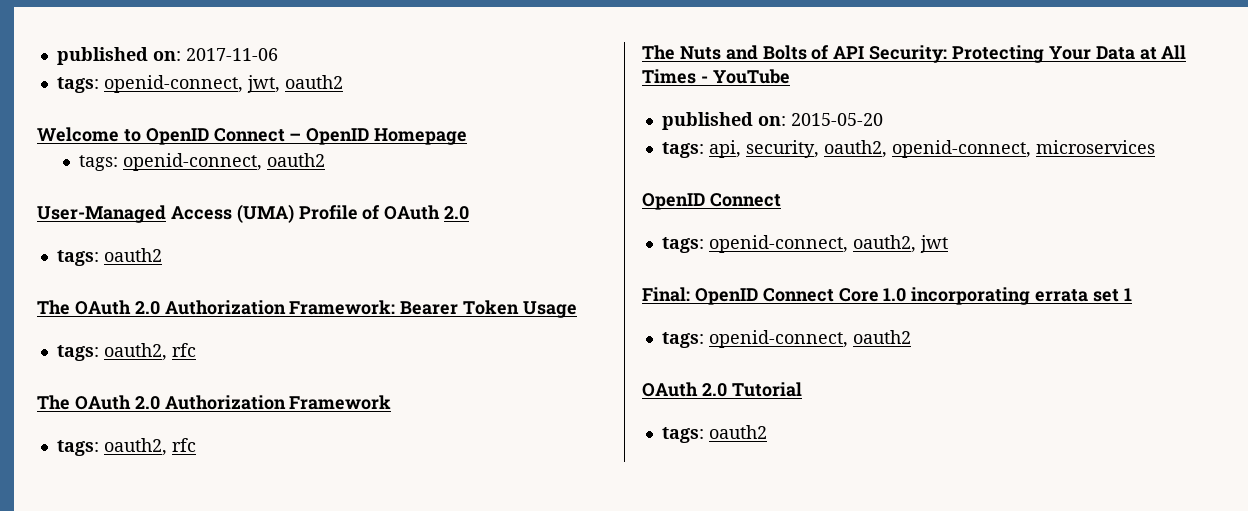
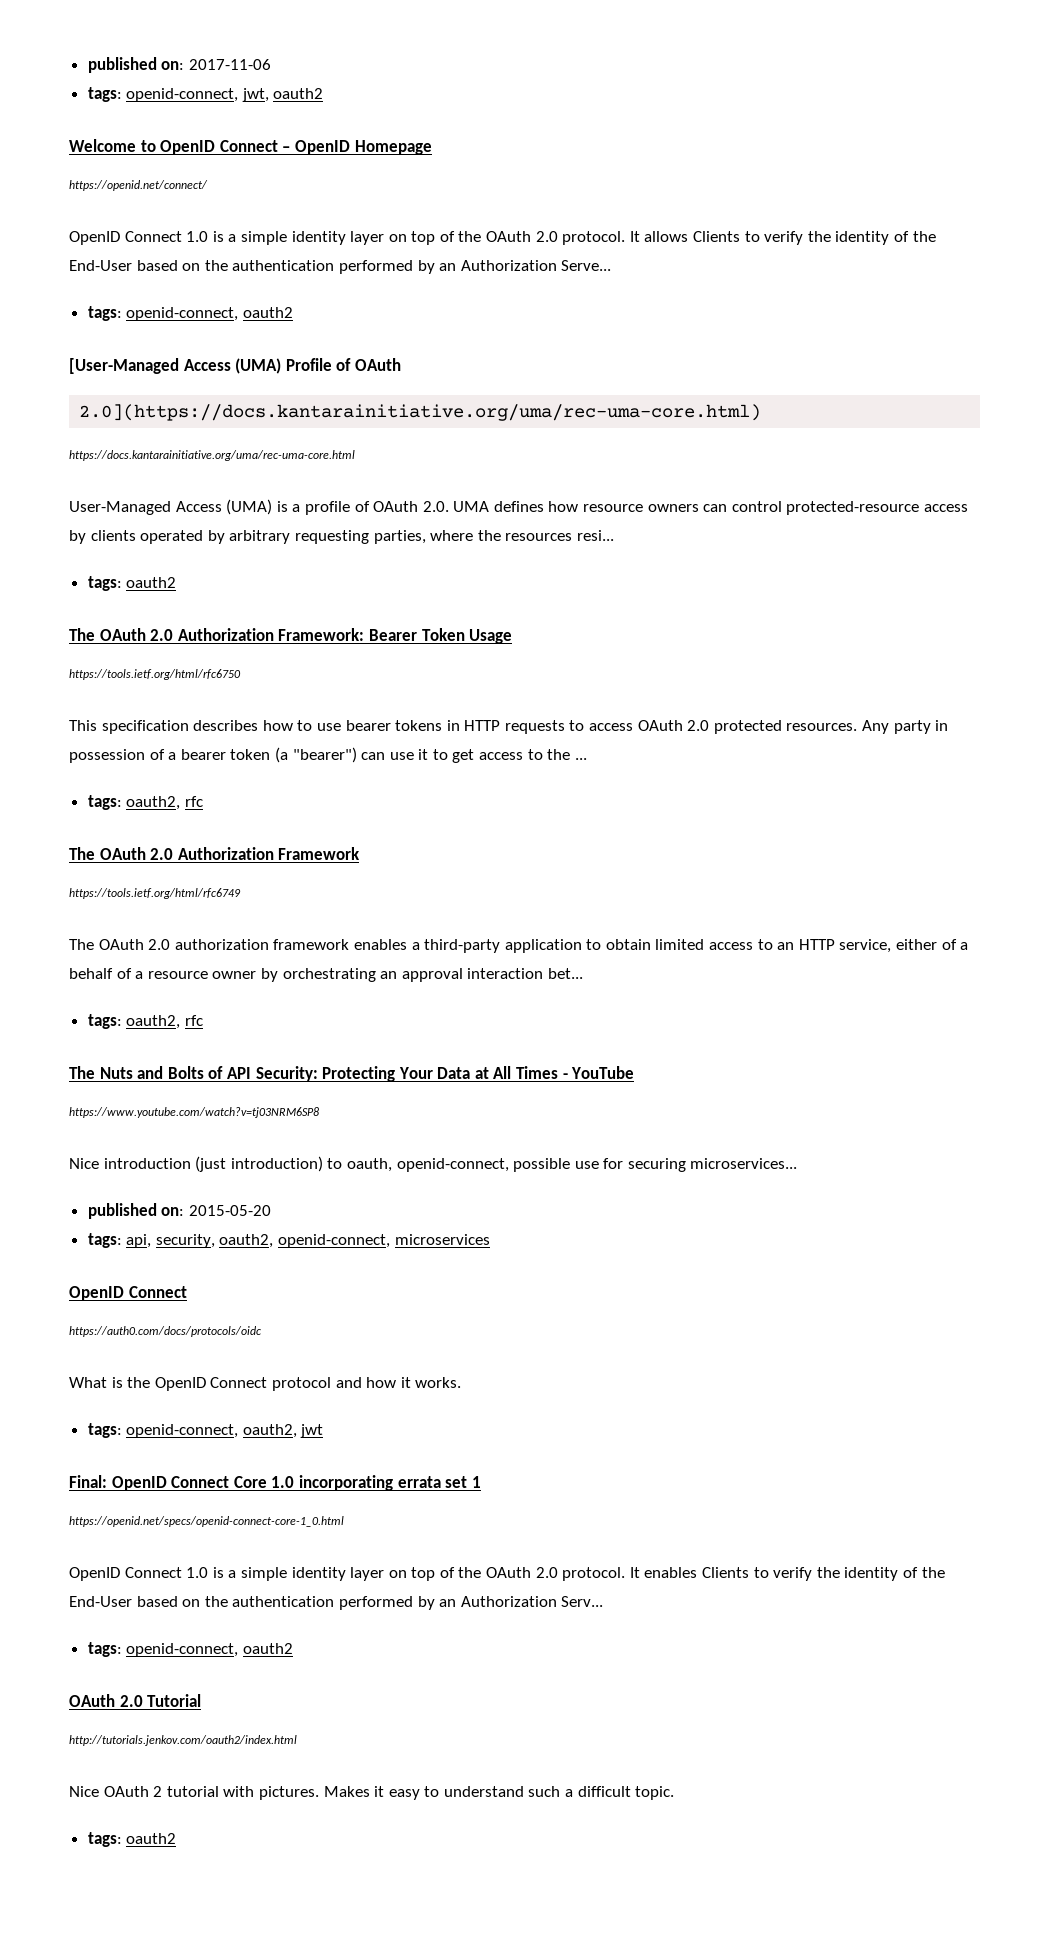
  Welcome to OpenID Connect – OpenID Homepage
+ https://openid.net/connect/
+ OpenID Connect 1.0 is a simple identity layer on top of the OAuth 2.0 protocol. It allows Clients to verify the identity of the End-User based on the authentication performed by an Authorization Serve...
  tags: openid-connect, oauth2
- User-Managed Access (UMA) Profile of OAuth 2.0
+ [User-Managed Access (UMA) Profile of OAuth
+ 2.0](https://docs.kantarainitiative.org/uma/rec-uma-core.html)
+ https://docs.kantarainitiative.org/uma/rec-uma-core.html
+ User-Managed Access (UMA) is a profile of OAuth 2.0. UMA defines how resource owners can control protected-resource access by clients operated by arbitrary requesting parties, where the resources resi...
+ https://tools.ietf.org/html/rfc6750
+ This specification describes how to use bearer tokens in HTTP requests to access OAuth 2.0 protected resources. Any party in possession of a bearer token (a "bearer") can use it to get access to the ...
+ https://tools.ietf.org/html/rfc6749
+ The OAuth 2.0 authorization framework enables a third-party application to obtain limited access to an HTTP service, either of a behalf of a resource owner by orchestrating an approval interaction bet...
+ https://www.youtube.com/watch?v=tj03NRM6SP8
+ Nice introduction (just introduction) to oauth, openid-connect, possible use for securing microservices...
+ https://auth0.com/docs/protocols/oidc
+ What is the OpenID Connect protocol and how it works.
+ https://openid.net/specs/openid-connect-core-1_0.html
+ OpenID Connect 1.0 is a simple identity layer on top of the OAuth 2.0 protocol. It enables Clients to verify the identity of the End-User based on the authentication performed by an Authorization Serv...
+ http://tutorials.jenkov.com/oauth2/index.html
+ Nice OAuth 2 tutorial with pictures. Makes it easy to understand such a difficult topic.

